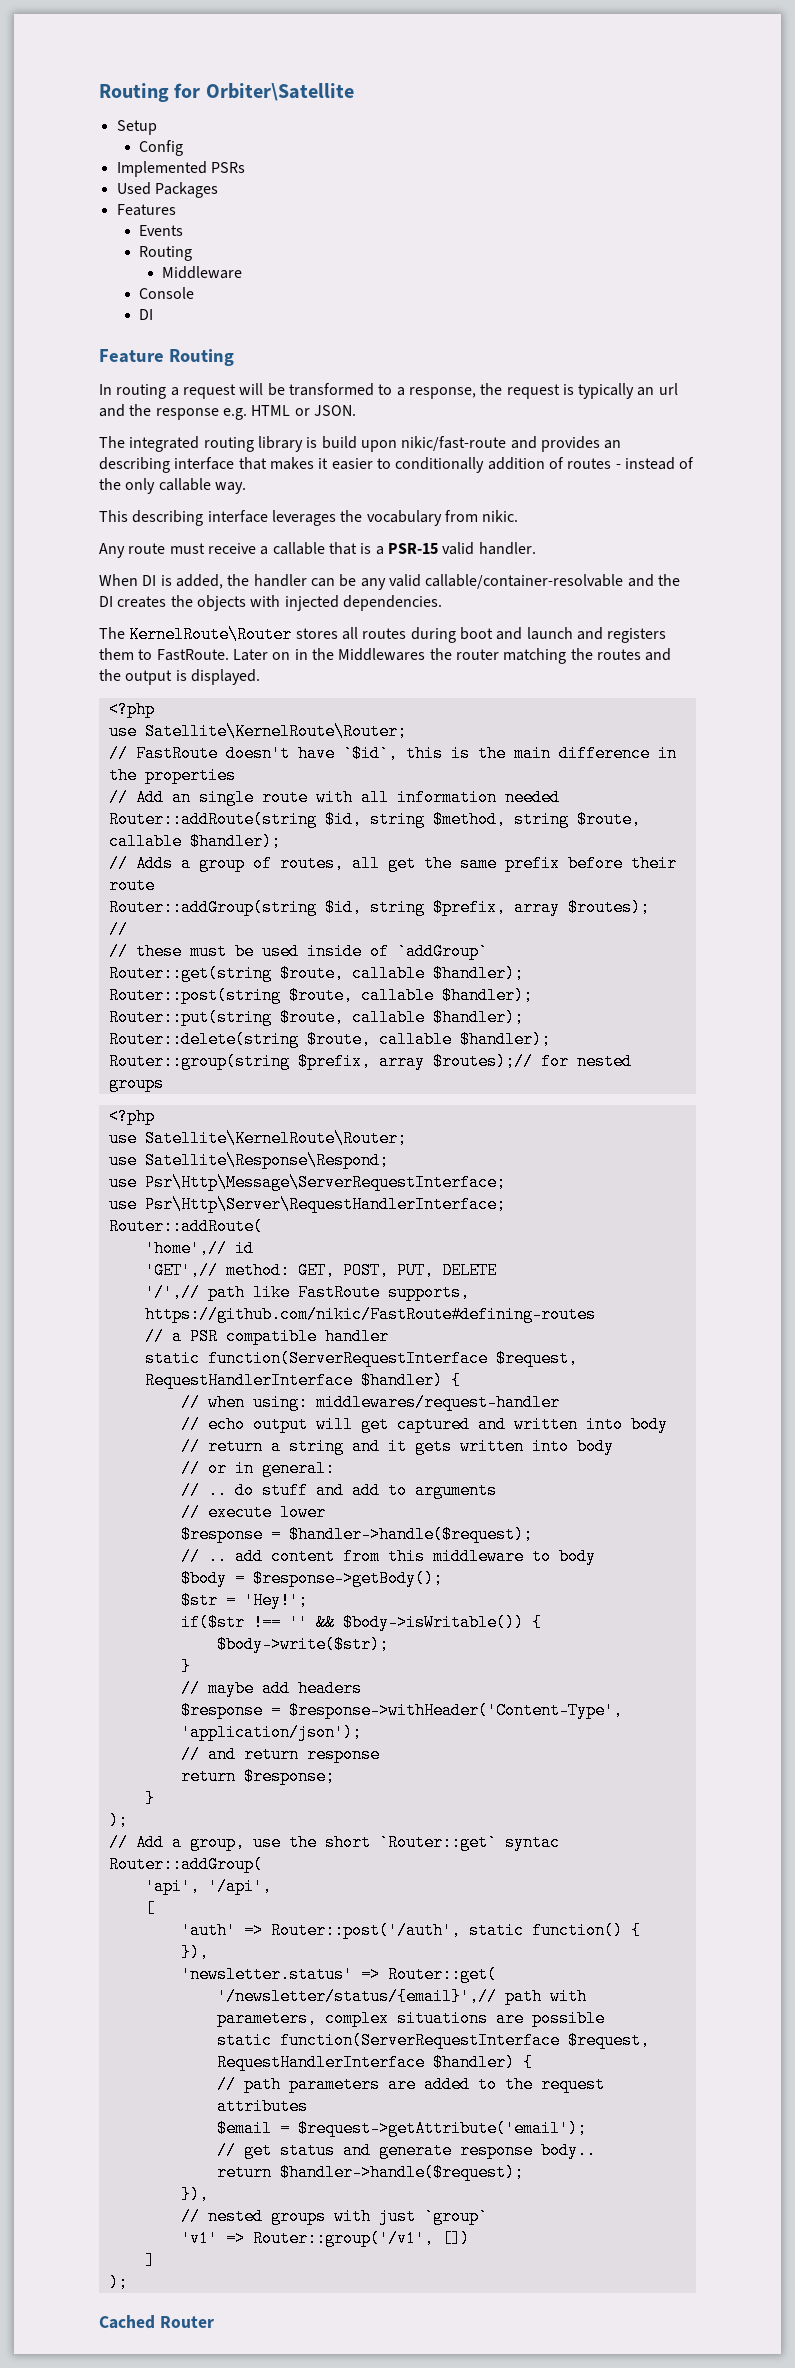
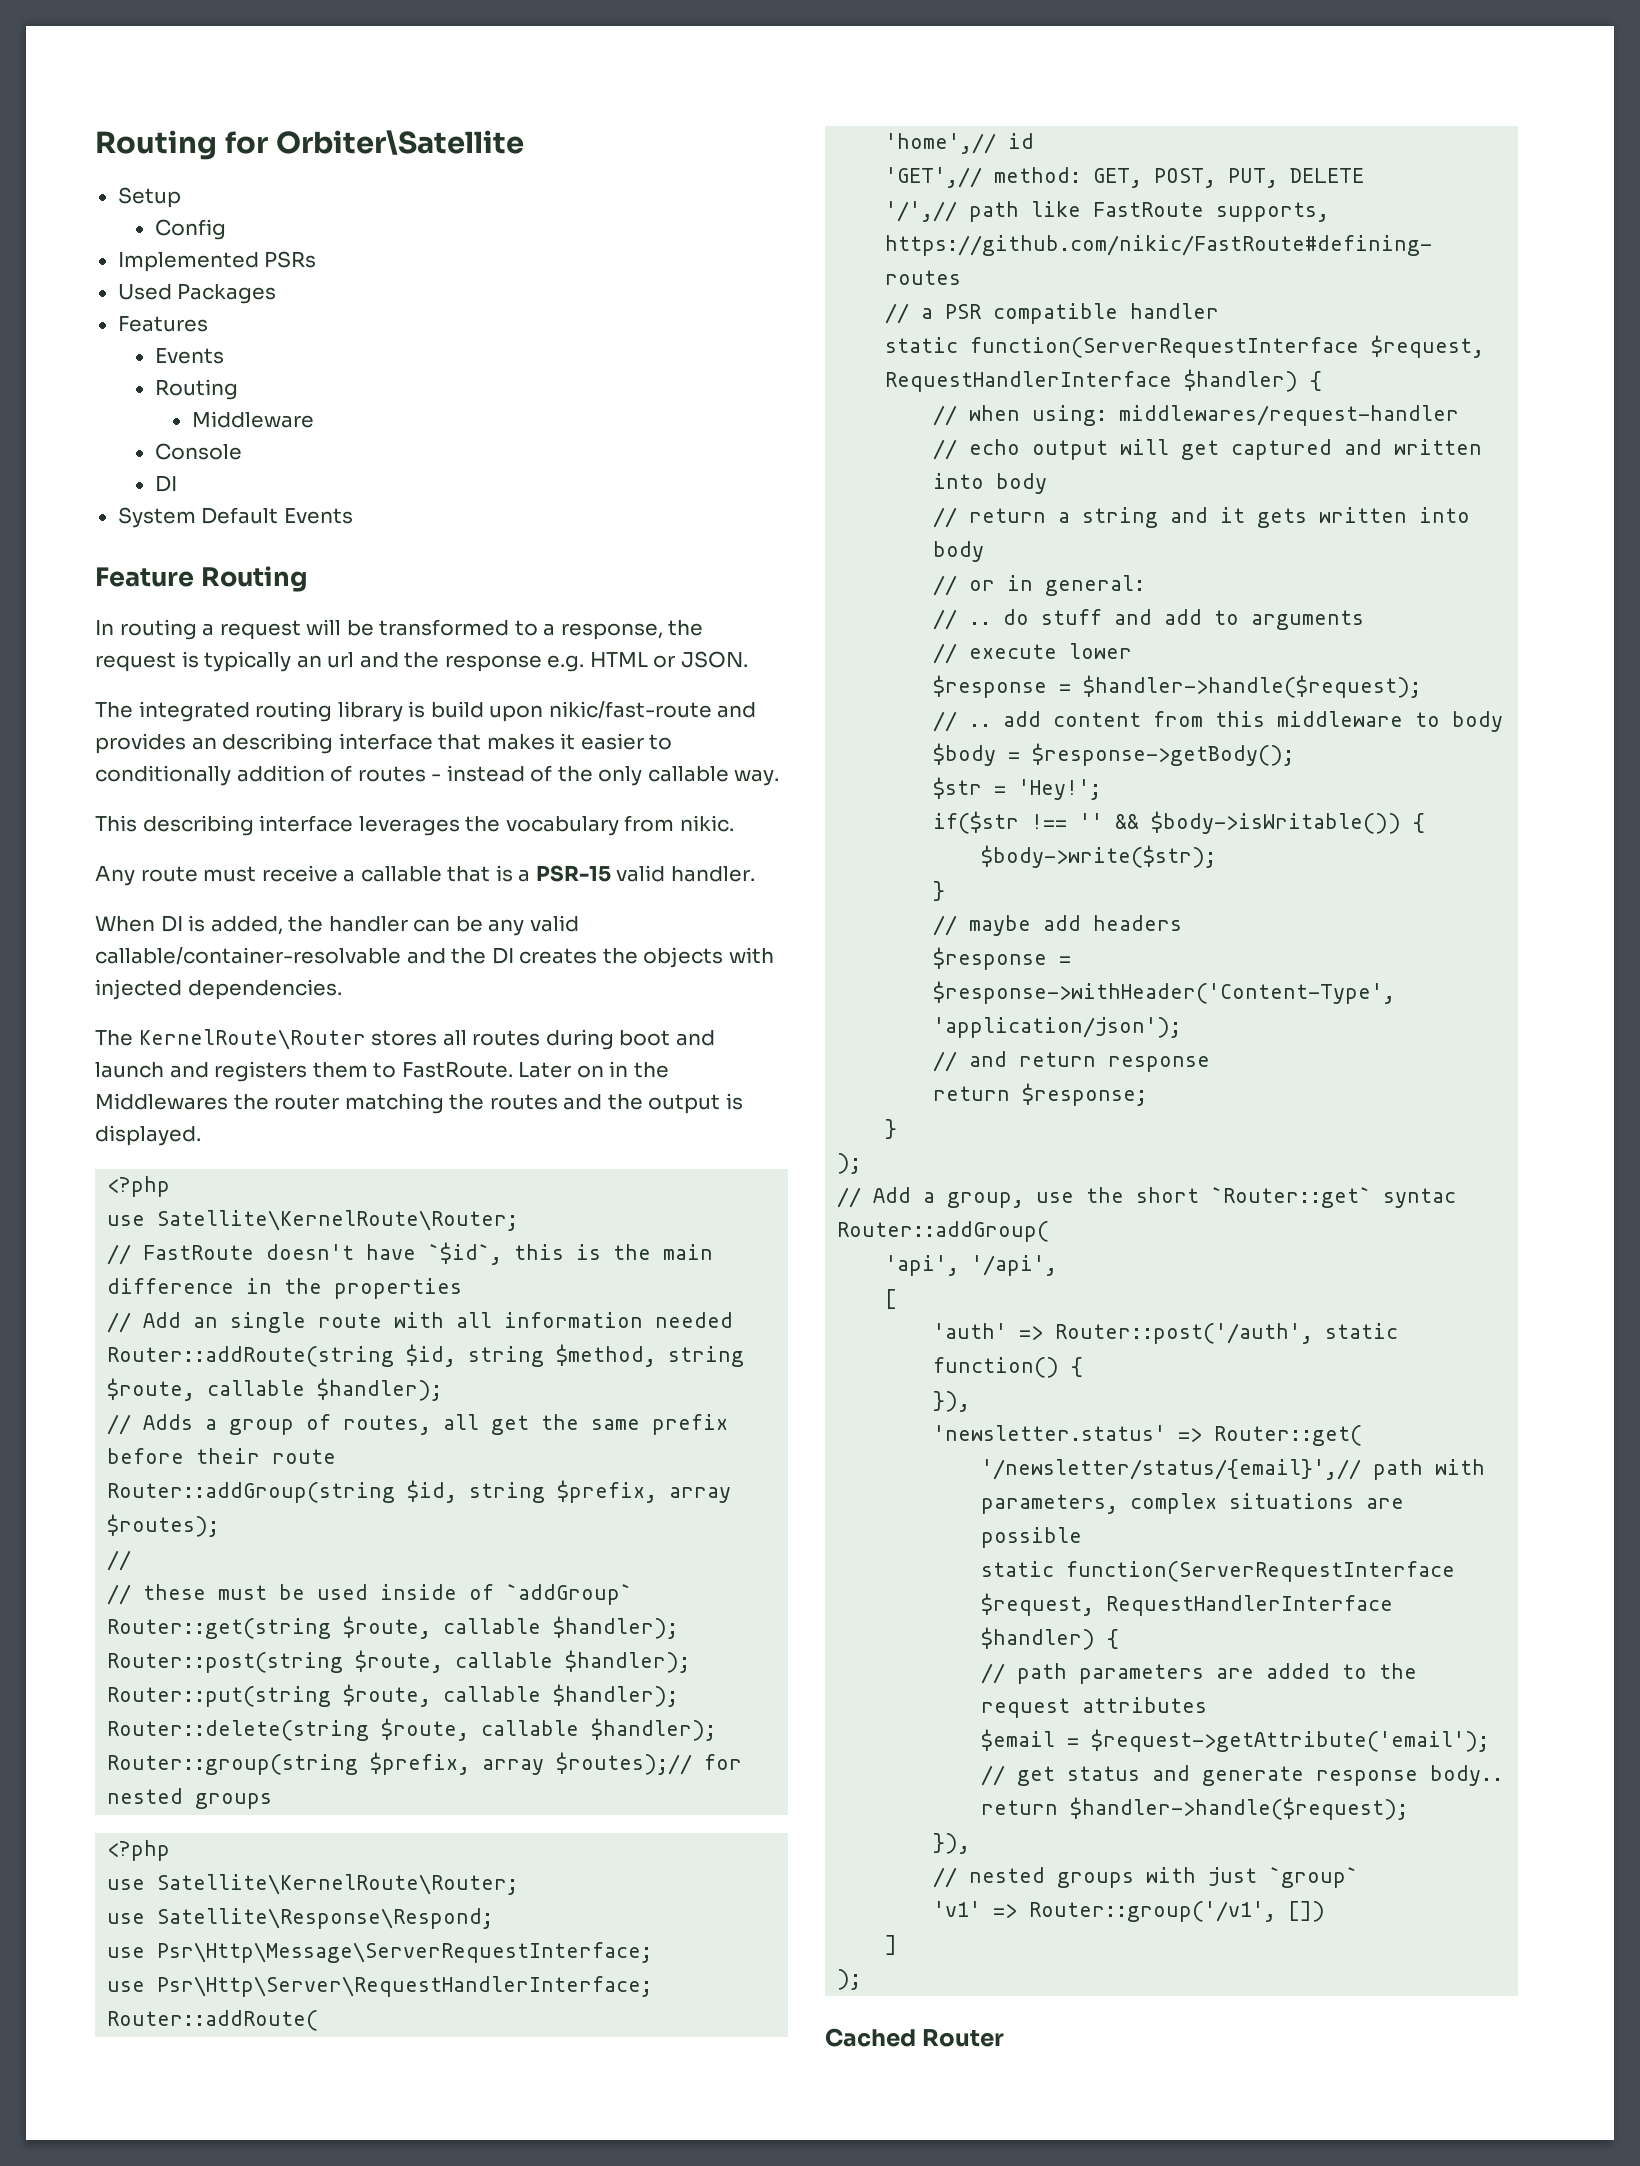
+ System Default Events

